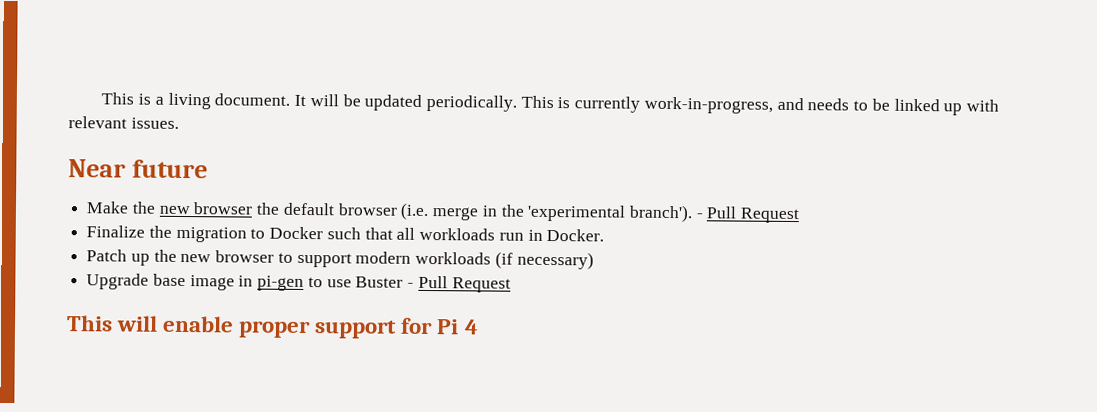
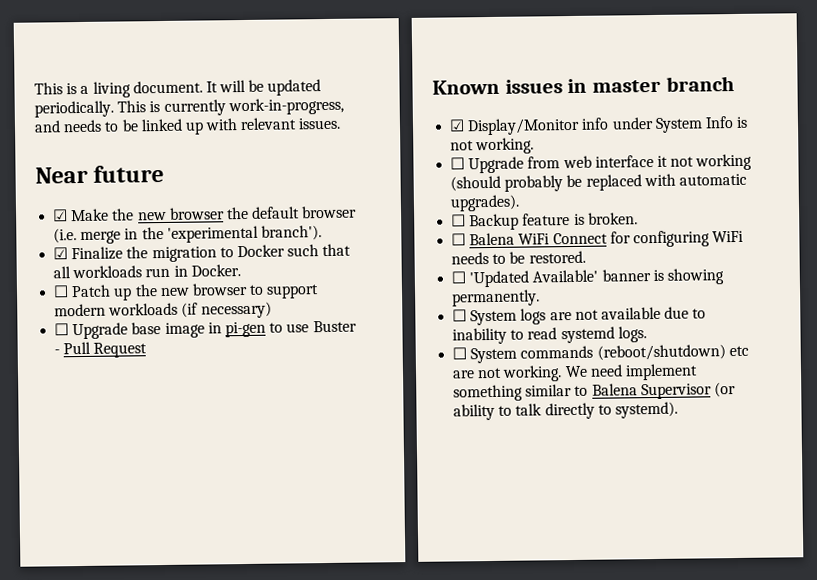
- Make the new browser the default browser (i.e. merge in the 'experimental branch'). - Pull Request
- Finalize the migration to Docker such that all workloads run in Docker.
+ ☑ Make the new browser the default browser (i.e. merge in the 'experimental branch').
+ ☑ Finalize the migration to Docker such that all workloads run in Docker.
- Patch up the new browser to support modern workloads (if necessary)
+ ☐ Patch up the new browser to support modern workloads (if necessary)
- Upgrade base image in pi-gen to use Buster - Pull Request
+ ☐ Upgrade base image in pi-gen to use Buster - Pull Request
- This will enable proper support for Pi 4
+ Known issues in master branch
+ ☑ Display/Monitor info under System Info is not working.
+ ☐ Upgrade from web interface it not working (should probably be replaced with automatic upgrades).
+ ☐ Backup feature is broken.
+ ☐ Balena WiFi Connect for configuring WiFi needs to be restored.
+ ☐ 'Updated Available' banner is showing permanently.
+ ☐ System logs are not available due to inability to read systemd logs.
+ ☐ System commands (reboot/shutdown) etc are not working. We need implement something similar to Balena Supervisor (or ability to talk directly to systemd).

